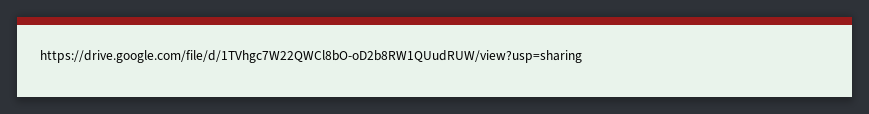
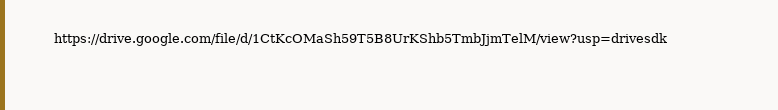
- https://drive.google.com/file/d/1TVhgc7W22QWCl8bO-oD2b8RW1QUudRUW/view?usp=sharing
+ https://drive.google.com/file/d/1CtKcOMaSh59T5B8UrKShb5TmbJjmTelM/view?usp=drivesdk

